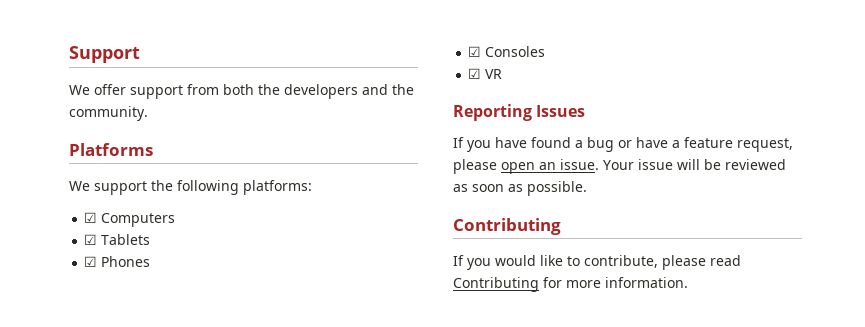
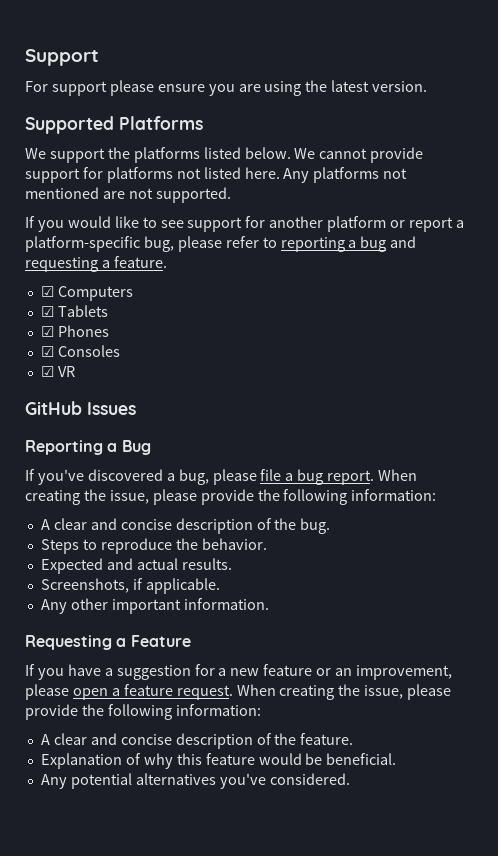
- We offer support from both the developers and the community.
- Platforms
- We support the following platforms:
+ For support please ensure you are using the latest version.
+ Supported Platforms
+ We support the platforms listed below. We cannot provide support for platforms not listed here. Any platforms not mentioned are not supported.
+ If you would like to see support for another platform or report a platform-specific bug, please refer to reporting a bug and requesting a feature.
+ GitHub Issues
- Reporting Issues
- If you have found a bug or have a feature request, please open an issue. Your issue will be reviewed as soon as possible.
- Contributing
- If you would like to contribute, please read Contributing for more information.
+ Reporting a Bug
+ If you've discovered a bug, please file a bug report. When creating the issue, please provide the following information:
+ A clear and concise description of the bug.
+ Steps to reproduce the behavior.
+ Expected and actual results.
+ Screenshots, if applicable.
+ Any other important information.
+ Requesting a Feature
+ If you have a suggestion for a new feature or an improvement, please open a feature request. When creating the issue, please provide the following information:
+ A clear and concise description of the feature.
+ Explanation of why this feature would be beneficial.
+ Any potential alternatives you've considered.

